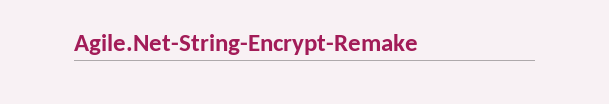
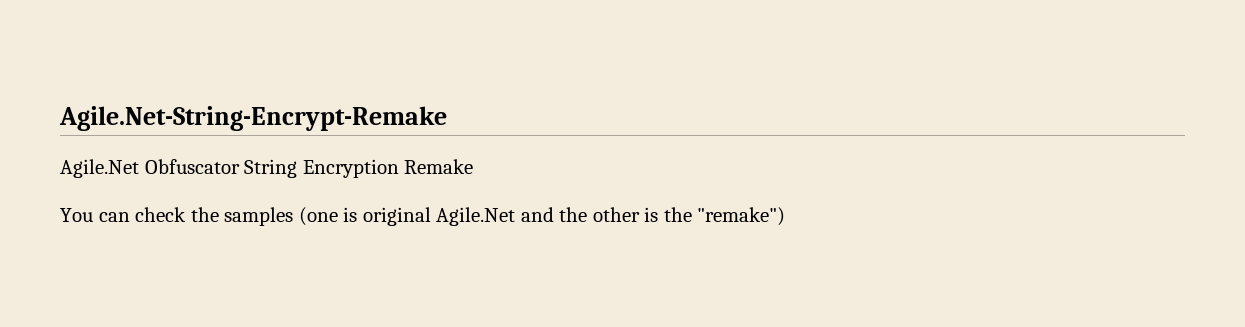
+ Agile.Net Obfuscator String Encryption Remake
+ You can check the samples (one is original Agile.Net and the other is the "remake")

